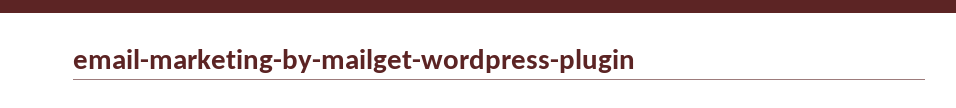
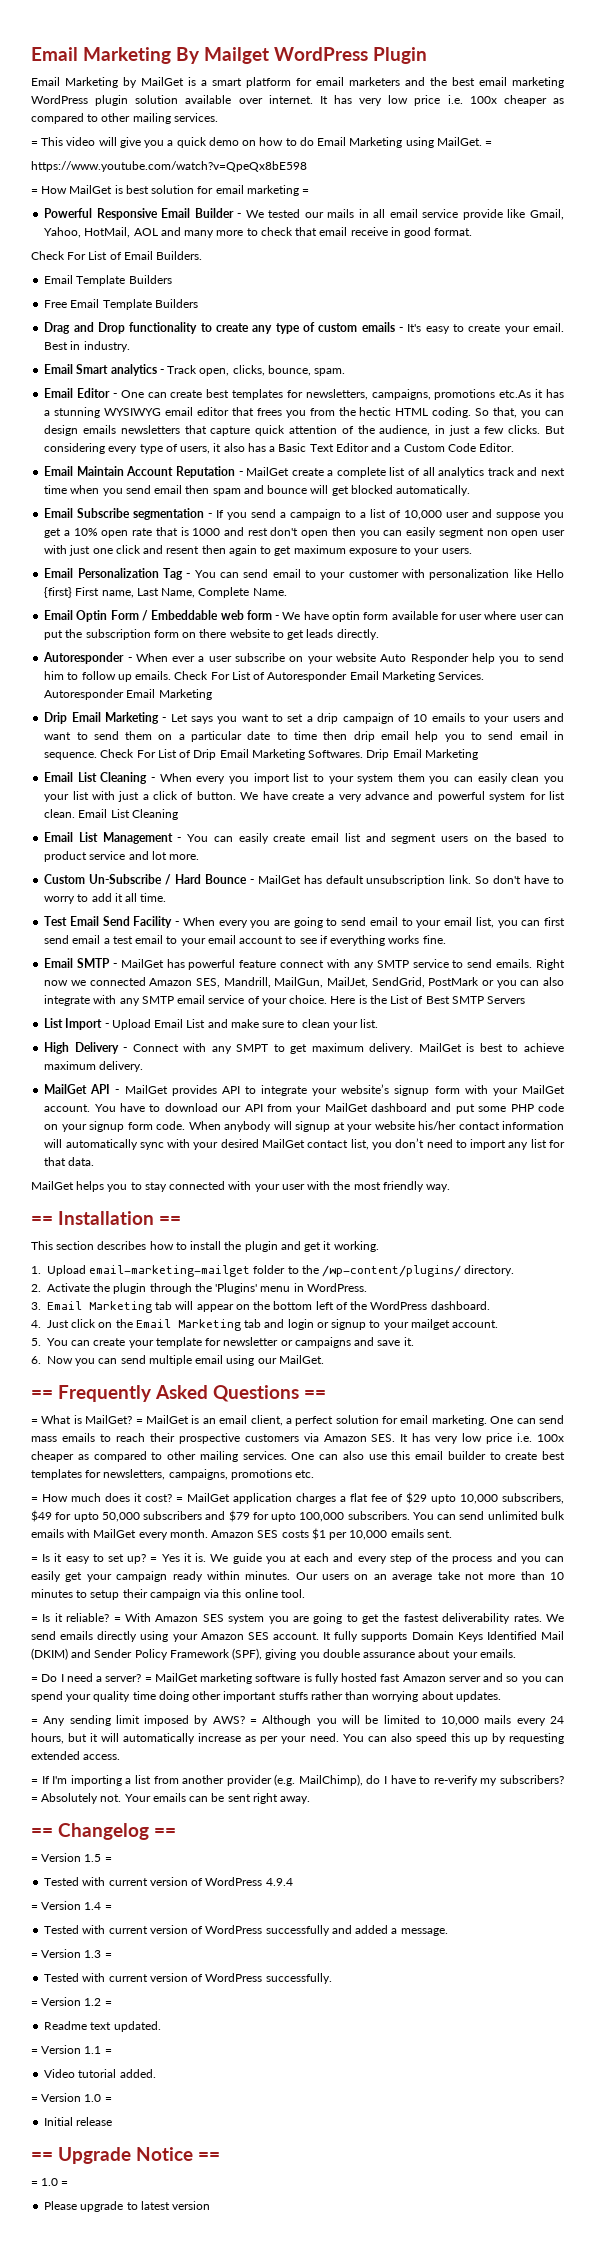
- email-marketing-by-mailget-wordpress-plugin
+ Email Marketing By Mailget WordPress Plugin
+ Email Marketing by MailGet is a smart platform for email marketers and the best email marketing WordPress plugin solution available over internet. It has very low price i.e. 100x cheaper as compared to other mailing services.
+ = This video will give you a quick demo on how to do Email Marketing using MailGet. =
+ https://www.youtube.com/watch?v=QpeQx8bE598
+ = How MailGet is best solution for email marketing =
+ Powerful Responsive Email Builder - We tested our mails in all email service provide like Gmail, Yahoo, HotMail, AOL and many more to check that email receive in good format.
+ Check For List of Email Builders.
+ Email Template Builders
+ Free Email Template Builders
+ Drag and Drop functionality to create any type of custom emails - It's easy to create your email. Best in industry.
+ Email Smart analytics - Track open, clicks, bounce, spam.
+ Email Editor - One can create best templates for newsletters, campaigns, promotions etc.As it has a stunning WYSIWYG email editor that frees you from the hectic HTML coding. So that, you can design emails newsletters that capture quick attention of the audience, in just a few clicks. But considering every type of users, it also has a Basic Text Editor and a Custom Code Editor.
+ Email Maintain Account Reputation - MailGet create a complete list of all analytics track and next time when you send email then spam and bounce will get blocked automatically.
+ Email Subscribe segmentation - If you send a campaign to a list of 10,000 user and suppose you get a 10% open rate that is 1000 and rest don't open then you can easily segment non open user with just one click and resent then again to get maximum exposure to your users.
+ Email Personalization Tag - You can send email to your customer with personalization like Hello {first} First name, Last Name, Complete Name.
+ Email Optin Form / Embeddable web form - We have optin form available for user where user can put the subscription form on there website to get leads directly.
+ Autoresponder - When ever a user subscribe on your website Auto Responder help you to send him to follow up emails. Check For List of Autoresponder Email Marketing Services. Autoresponder Email Marketing
+ Drip Email Marketing - Let says you want to set a drip campaign of 10 emails to your users and want to send them on a particular date to time then drip email help you to send email in sequence. Check For List of Drip Email Marketing Softwares. Drip Email Marketing
+ Email List Cleaning - When every you import list to your system them you can easily clean you your list with just a click of button. We have create a very advance and powerful system for list clean. Email List Cleaning
+ Email List Management - You can easily create email list and segment users on the based to product service and lot more.
+ Custom Un-Subscribe / Hard Bounce - MailGet has default unsubscription link. So don't have to worry to add it all time.
+ Test Email Send Facility - When every you are going to send email to your email list, you can first send email a test email to your email account to see if everything works fine.
+ Email SMTP - MailGet has powerful feature connect with any SMTP service to send emails. Right now we connected Amazon SES, Mandrill, MailGun, MailJet, SendGrid, PostMark or you can also integrate with any SMTP email service of your choice. Here is the List of Best SMTP Servers
+ List Import - Upload Email List and make sure to clean your list.
+ High Delivery - Connect with any SMPT to get maximum delivery. MailGet is best to achieve maximum delivery.
+ MailGet API - MailGet provides API to integrate your website’s signup form with your MailGet account. You have to download our API from your MailGet dashboard and put some PHP code on your signup form code. When anybody will signup at your website his/her contact information will automatically sync with your desired MailGet contact list, you don’t need to import any list for that data.
+ MailGet helps you to stay connected with your user with the most friendly way.
+ == Installation ==
+ This section describes how to install the plugin and get it working.
+ 1. Upload email-marketing-mailget folder to the /wp-content/plugins/ directory.
+ 2. Activate the plugin through the 'Plugins' menu in WordPress.
+ 3. Email Marketing tab will appear on the bottom left of the WordPress dashboard.
+ 4. Just click on the Email Marketing tab and login or signup to your mailget account.
+ 5. You can create your template for newsletter or campaigns and save it.
+ 6. Now you can send multiple email using our MailGet.
+ == Frequently Asked Questions ==
+ = What is MailGet? = MailGet is an email client, a perfect solution for email marketing. One can send mass emails to reach their prospective customers via Amazon SES. It has very low price i.e. 100x cheaper as compared to other mailing services. One can also use this email builder to create best templates for newsletters, campaigns, promotions etc.
+ = How much does it cost? = MailGet application charges a flat fee of $29 upto 10,000 subscribers, $49 for upto 50,000 subscribers and $79 for upto 100,000 subscribers. You can send unlimited bulk emails with MailGet every month. Amazon SES costs $1 per 10,000 emails sent.
+ = Is it easy to set up? = Yes it is. We guide you at each and every step of the process and you can easily get your campaign ready within minutes. Our users on an average take not more than 10 minutes to setup their campaign via this online tool.
+ = Is it reliable? = With Amazon SES system you are going to get the fastest deliverability rates. We send emails directly using your Amazon SES account. It fully supports Domain Keys Identified Mail (DKIM) and Sender Policy Framework (SPF), giving you double assurance about your emails.
+ = Do I need a server? = MailGet marketing software is fully hosted fast Amazon server and so you can spend your quality time doing other important stuffs rather than worrying about updates.
+ = Any sending limit imposed by AWS? = Although you will be limited to 10,000 mails every 24 hours, but it will automatically increase as per your need. You can also speed this up by requesting extended access.
+ = If I'm importing a list from another provider (e.g. MailChimp), do I have to re-verify my subscribers? = Absolutely not. Your emails can be sent right away.
+ == Changelog ==
+ = Version 1.5 =
+ Tested with current version of WordPress 4.9.4
+ = Version 1.4 =
+ Tested with current version of WordPress successfully and added a message.
+ = Version 1.3 =
+ Tested with current version of WordPress successfully.
+ = Version 1.2 =
+ Readme text updated.
+ = Version 1.1 =
+ Video tutorial added.
+ = Version 1.0 =
+ Initial release
+ == Upgrade Notice ==
+ = 1.0 =
+ Please upgrade to latest version

